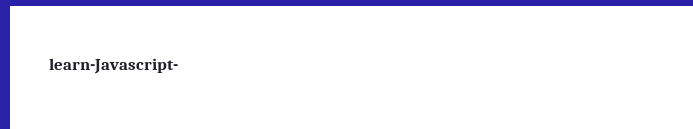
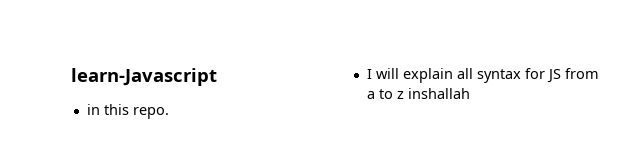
- learn-Javascript-
+ learn-Javascript
+ in this repo.
+ I will explain all syntax for JS from a to z inshallah

